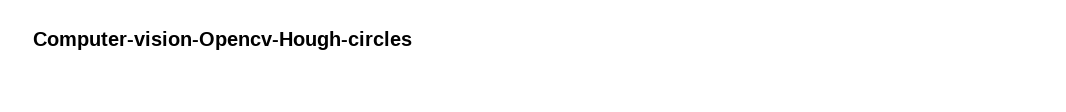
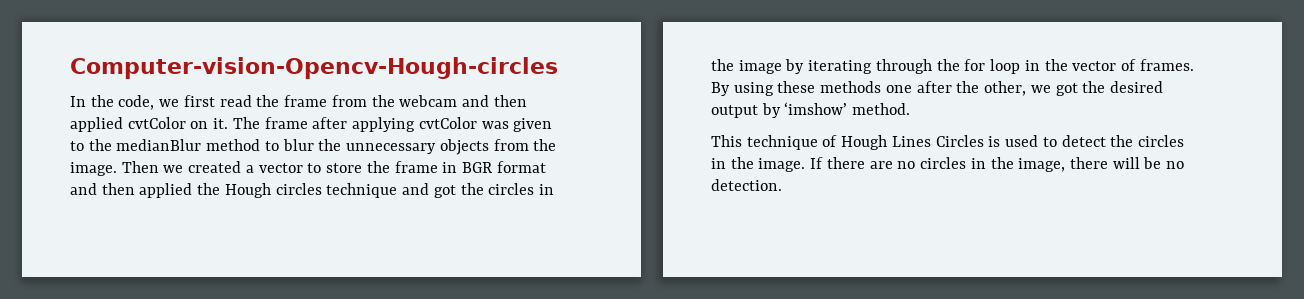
+ In the code, we first read the frame from the webcam and then applied cvtColor on it. The frame after applying cvtColor was given to the medianBlur method to blur the unnecessary objects from the image. Then we created a vector to store the frame in BGR format and then applied the Hough circles technique and got the circles in the image by iterating through the for loop in the vector of frames. By using these methods one after the other, we got the desired output by ‘imshow’ method.
+ This technique of Hough Lines Circles is used to detect the circles in the image. If there are no circles in the image, there will be no detection.

